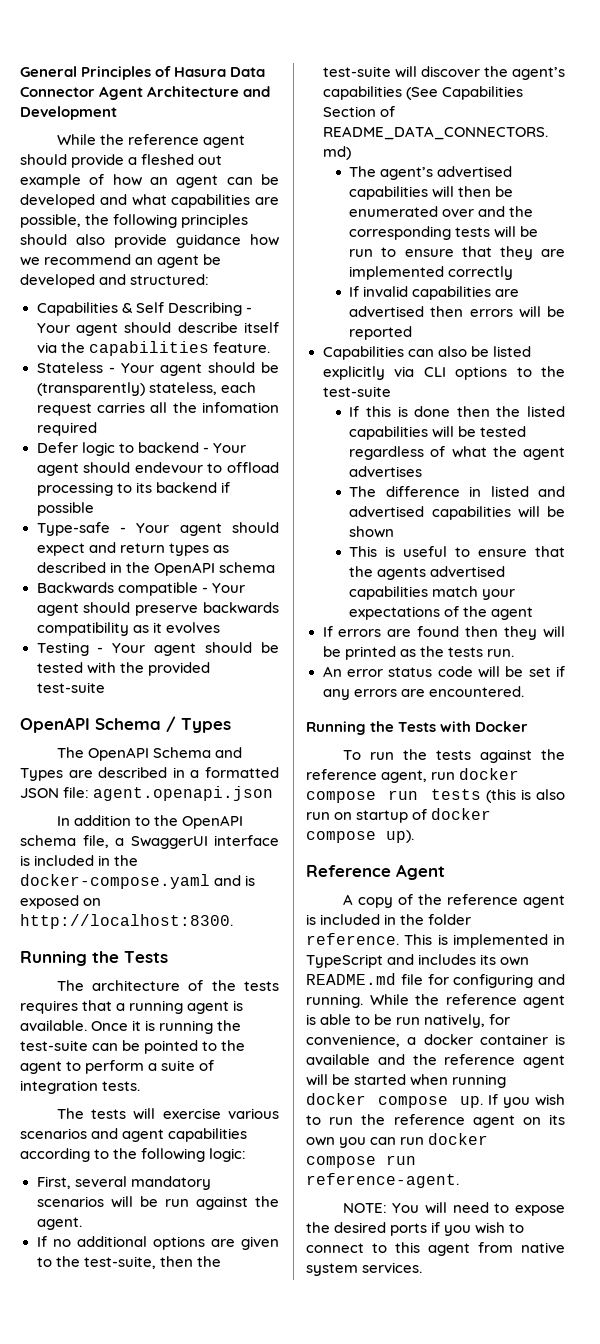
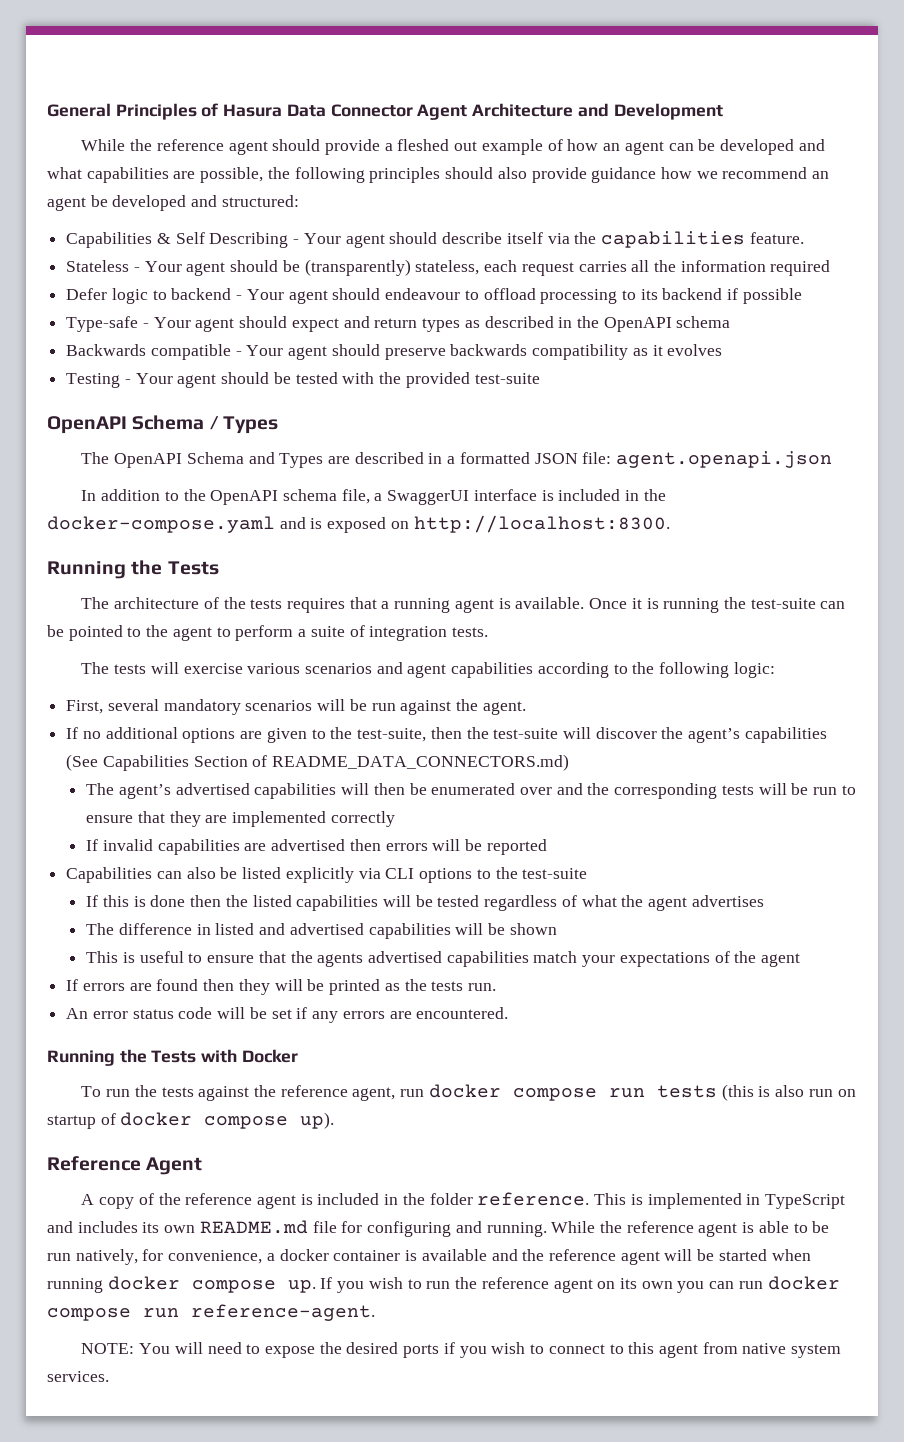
- Stateless - Your agent should be (transparently) stateless, each request carries all the infomation required
+ Stateless - Your agent should be (transparently) stateless, each request carries all the information required
- Defer logic to backend - Your agent should endevour to offload processing to its backend if possible
+ Defer logic to backend - Your agent should endeavour to offload processing to its backend if possible

